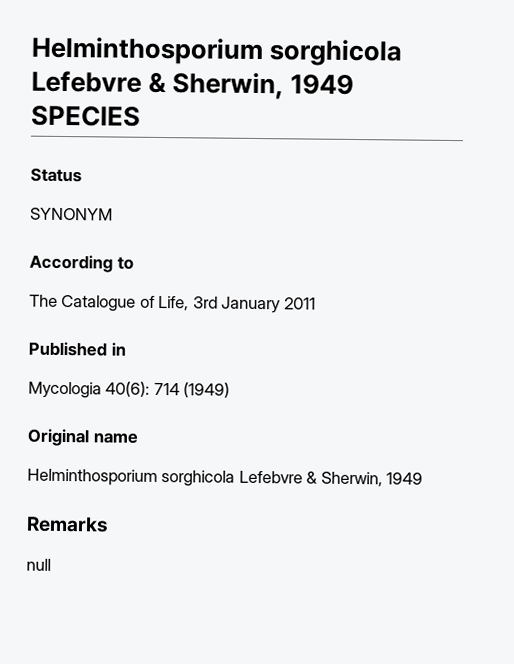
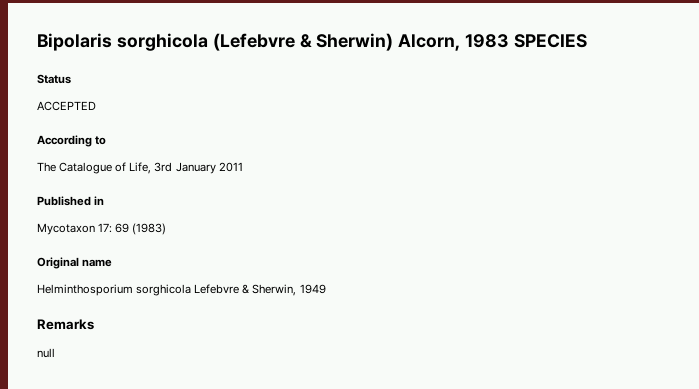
- Helminthosporium sorghicola Lefebvre & Sherwin, 1949 SPECIES
+ Bipolaris sorghicola (Lefebvre & Sherwin) Alcorn, 1983 SPECIES
- SYNONYM
+ ACCEPTED
- Mycologia 40(6): 714 (1949)
+ Mycotaxon 17: 69 (1983)

